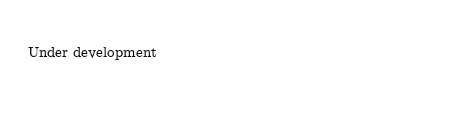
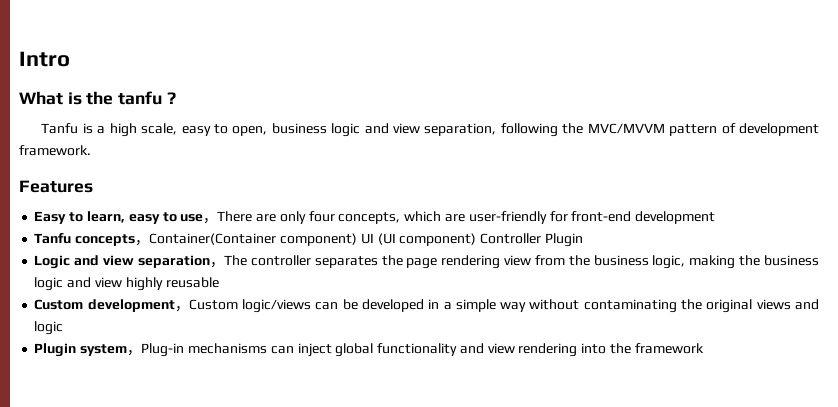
- Under development
+ Intro
+ What is the tanfu ?
+ Tanfu is a high scale, easy to open, business logic and view separation, following the MVC/MVVM pattern of development framework.
+ Features
+ Easy to learn, easy to use，There are only four concepts, which are user-friendly for front-end development
+ Tanfu concepts，Container(Container component) UI (UI component) Controller Plugin
+ Logic and view separation，The controller separates the page rendering view from the business logic, making the business logic and view highly reusable
+ Custom development，Custom logic/views can be developed in a simple way without contaminating the original views and logic
+ Plugin system，Plug-in mechanisms can inject global functionality and view rendering into the framework

